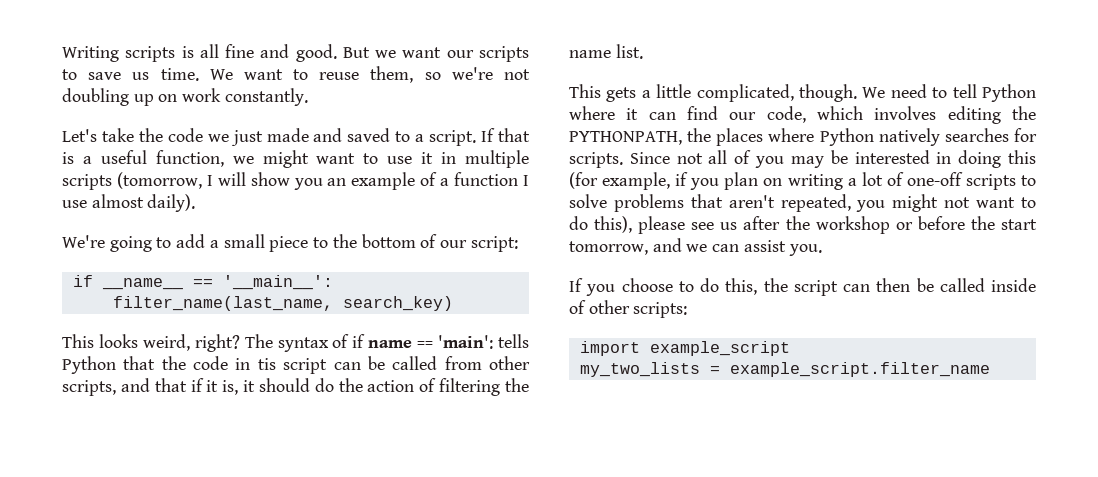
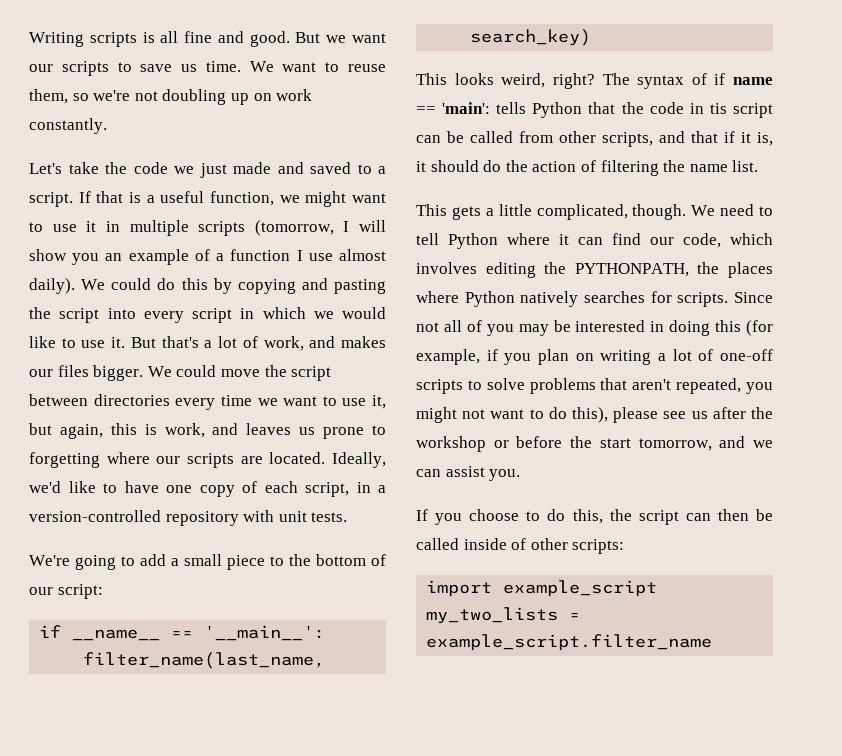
+ We could do this by copying and pasting the script into every script in which we would like to use it. But that's a lot of work, and makes our files bigger. We could move the script between directories every time we want to use it, but again, this is work, and leaves us prone to forgetting where our scripts are located. Ideally, we'd like to have one copy of each script, in a version-controlled repository with unit tests.

